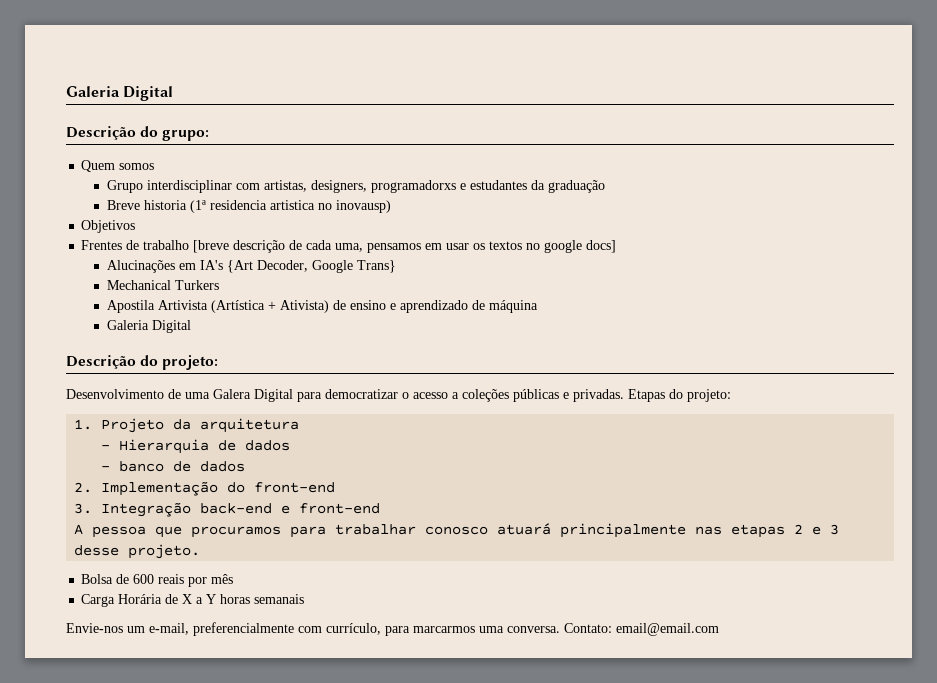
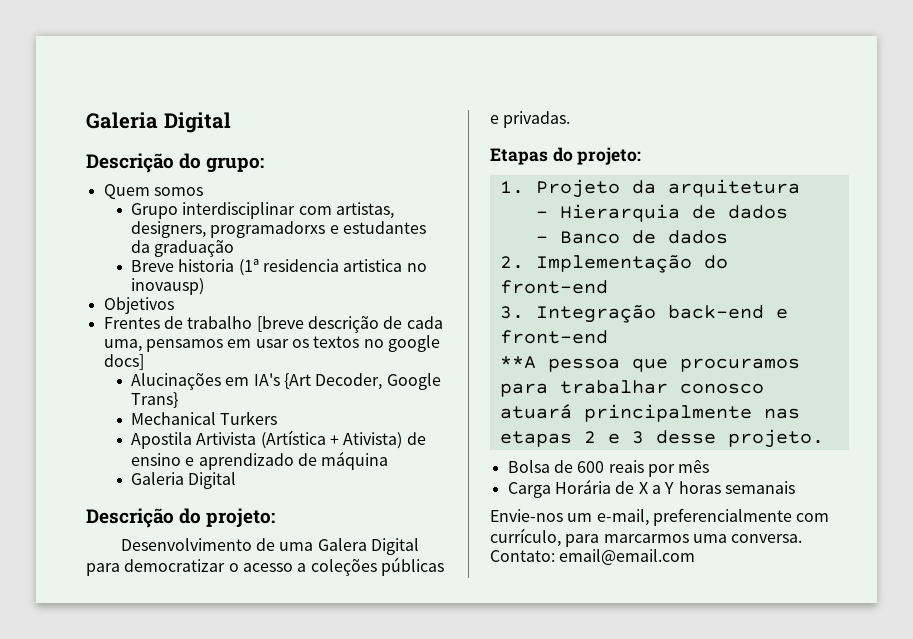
- Desenvolvimento de uma Galera Digital para democratizar o acesso a coleções públicas e privadas. Etapas do projeto:
+ Desenvolvimento de uma Galera Digital para democratizar o acesso a coleções públicas e privadas.
+ Etapas do projeto:
- - banco de dados
+ - Banco de dados
- A pessoa que procuramos para trabalhar conosco atuará principalmente nas etapas 2 e 3 desse projeto.
+ **A pessoa que procuramos para trabalhar conosco atuará principalmente nas etapas 2 e 3 desse projeto.

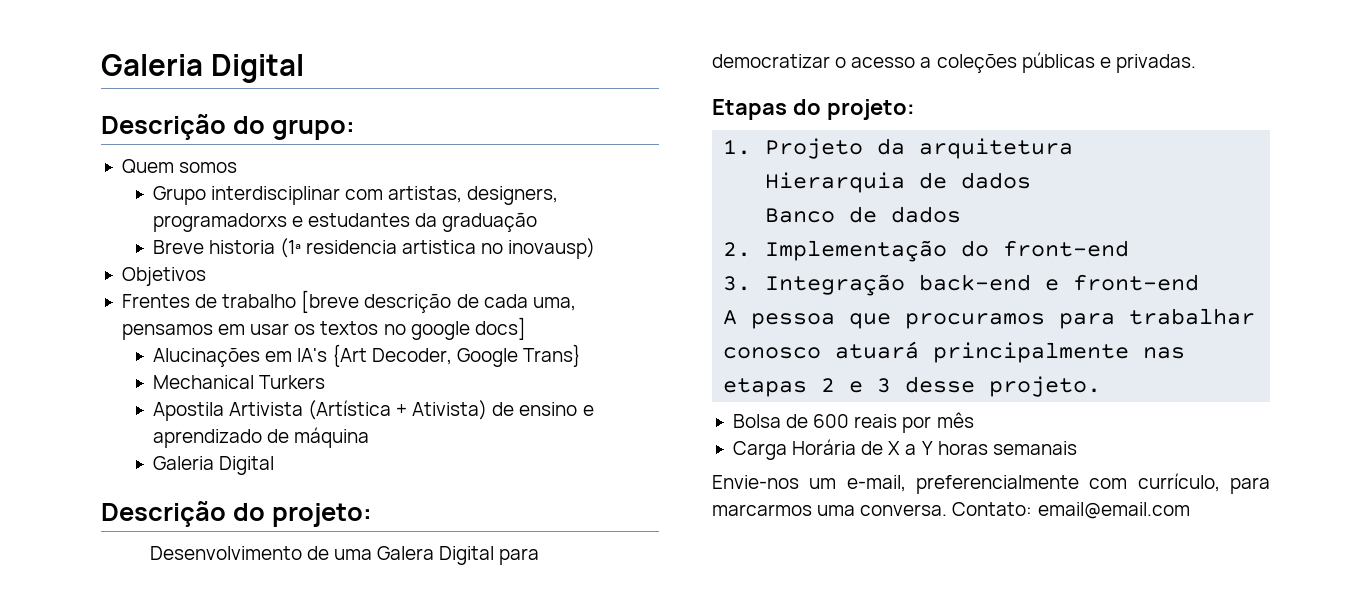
- - Hierarquia de dados
+ Hierarquia de dados
- - Banco de dados
+ Banco de dados
- **A pessoa que procuramos para trabalhar conosco atuará principalmente nas etapas 2 e 3 desse projeto.
+ A pessoa que procuramos para trabalhar conosco atuará principalmente nas etapas 2 e 3 desse projeto.

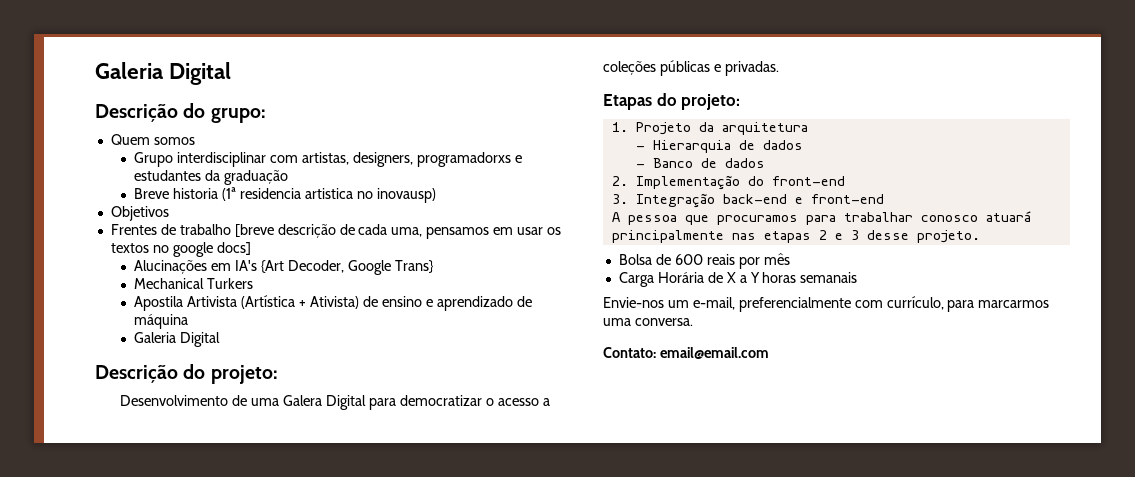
- Hierarquia de dados
+ - Hierarquia de dados
- Banco de dados
+ - Banco de dados
- Envie-nos um e-mail, preferencialmente com currículo, para marcarmos uma conversa. Contato: email@email.com
+ Envie-nos um e-mail, preferencialmente com currículo, para marcarmos uma conversa.
+ Contato: email@email.com

